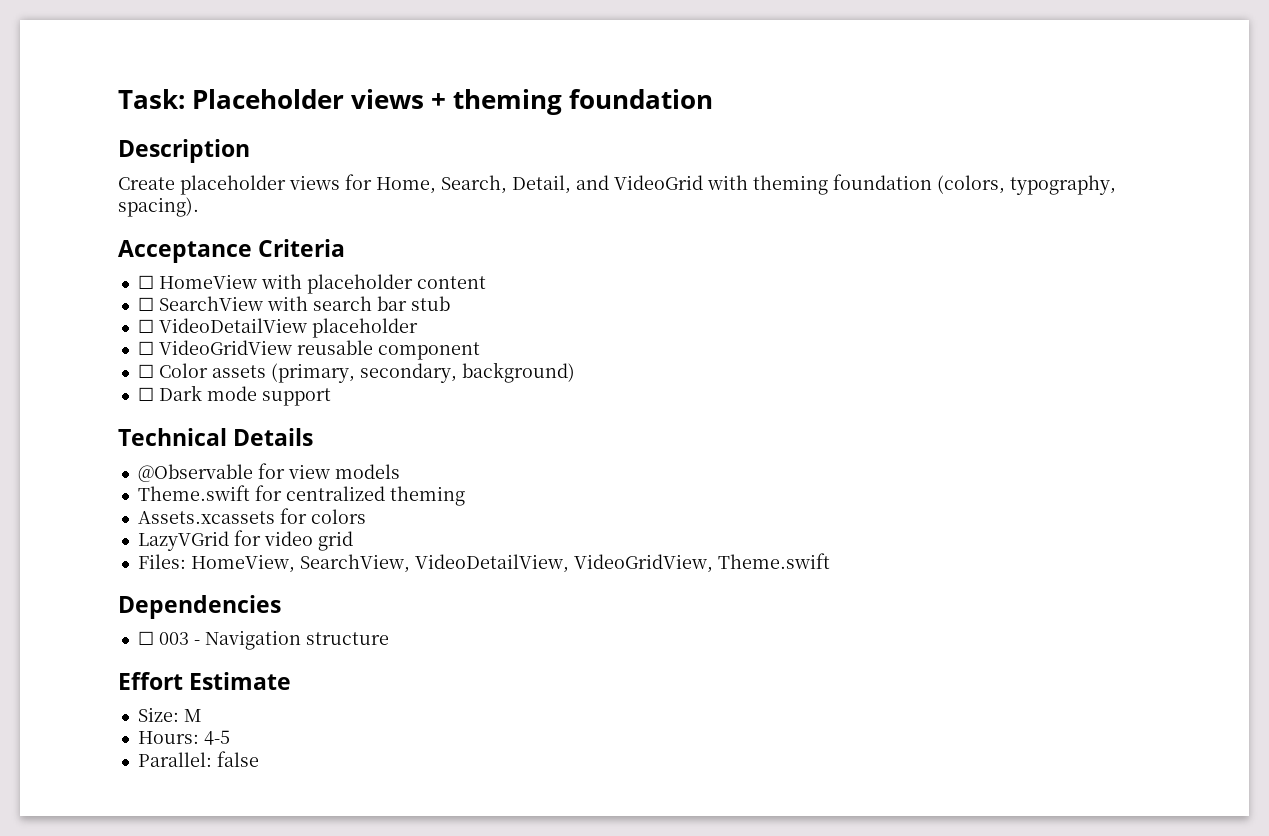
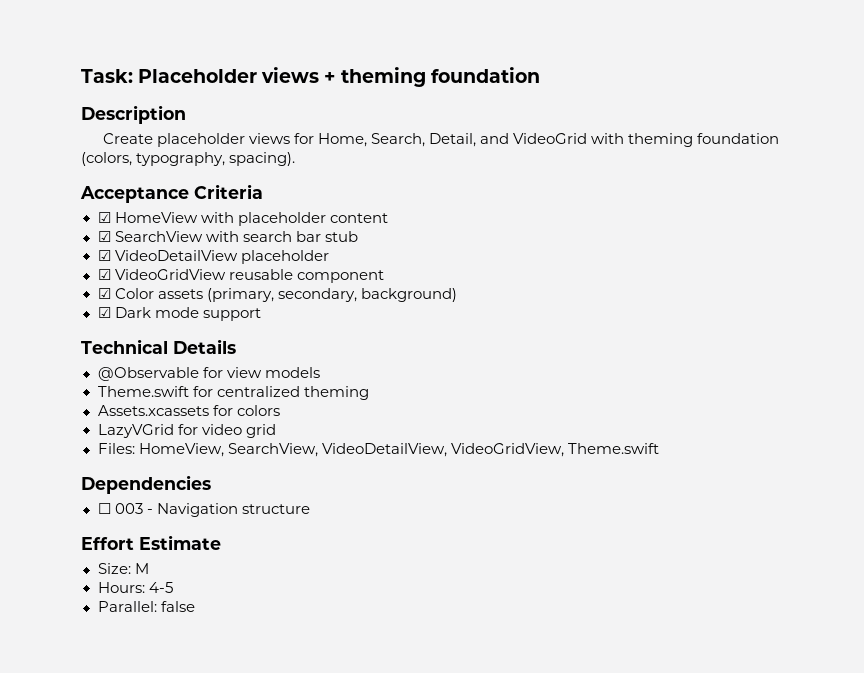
- ☐ HomeView with placeholder content
+ ☑ HomeView with placeholder content
- ☐ SearchView with search bar stub
+ ☑ SearchView with search bar stub
- ☐ VideoDetailView placeholder
+ ☑ VideoDetailView placeholder
- ☐ VideoGridView reusable component
+ ☑ VideoGridView reusable component
- ☐ Color assets (primary, secondary, background)
+ ☑ Color assets (primary, secondary, background)
- ☐ Dark mode support
+ ☑ Dark mode support

